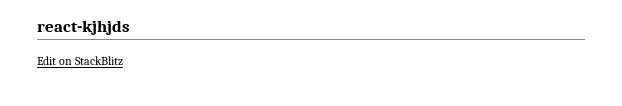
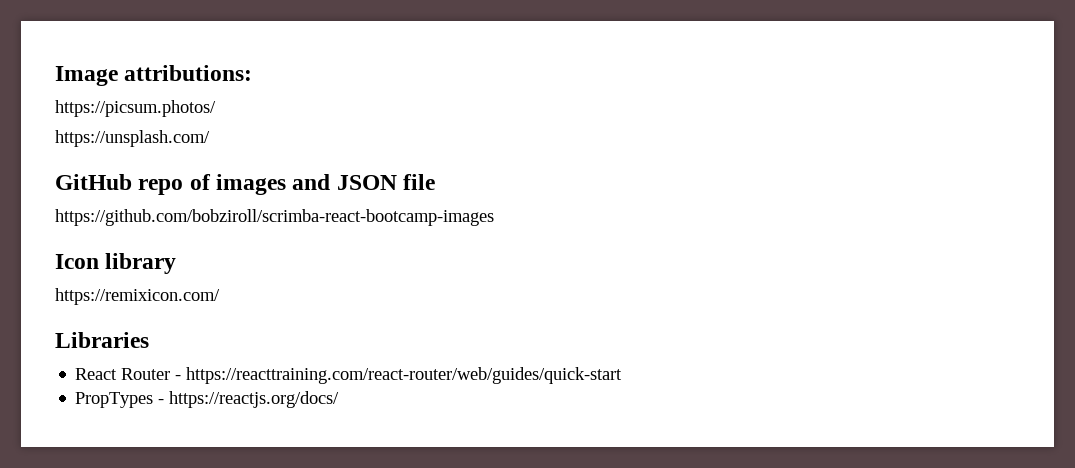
- react-kjhjds
- Edit on StackBlitz
+ Image attributions:
+ https://picsum.photos/
+ https://unsplash.com/
+ GitHub repo of images and JSON file
+ https://github.com/bobziroll/scrimba-react-bootcamp-images
+ Icon library
+ https://remixicon.com/
+ Libraries
+ React Router - https://reacttraining.com/react-router/web/guides/quick-start
+ PropTypes - https://reactjs.org/docs/

